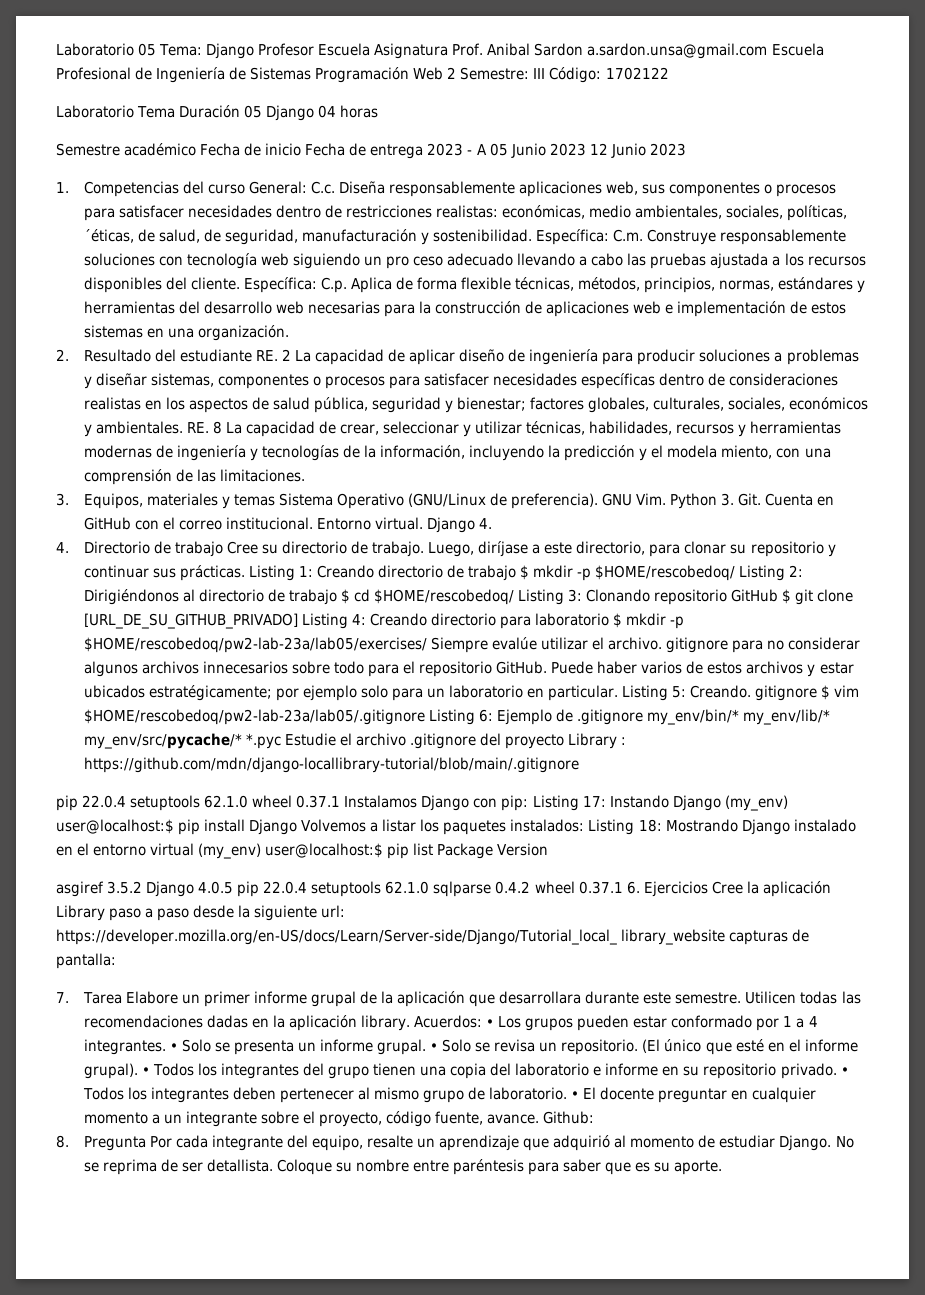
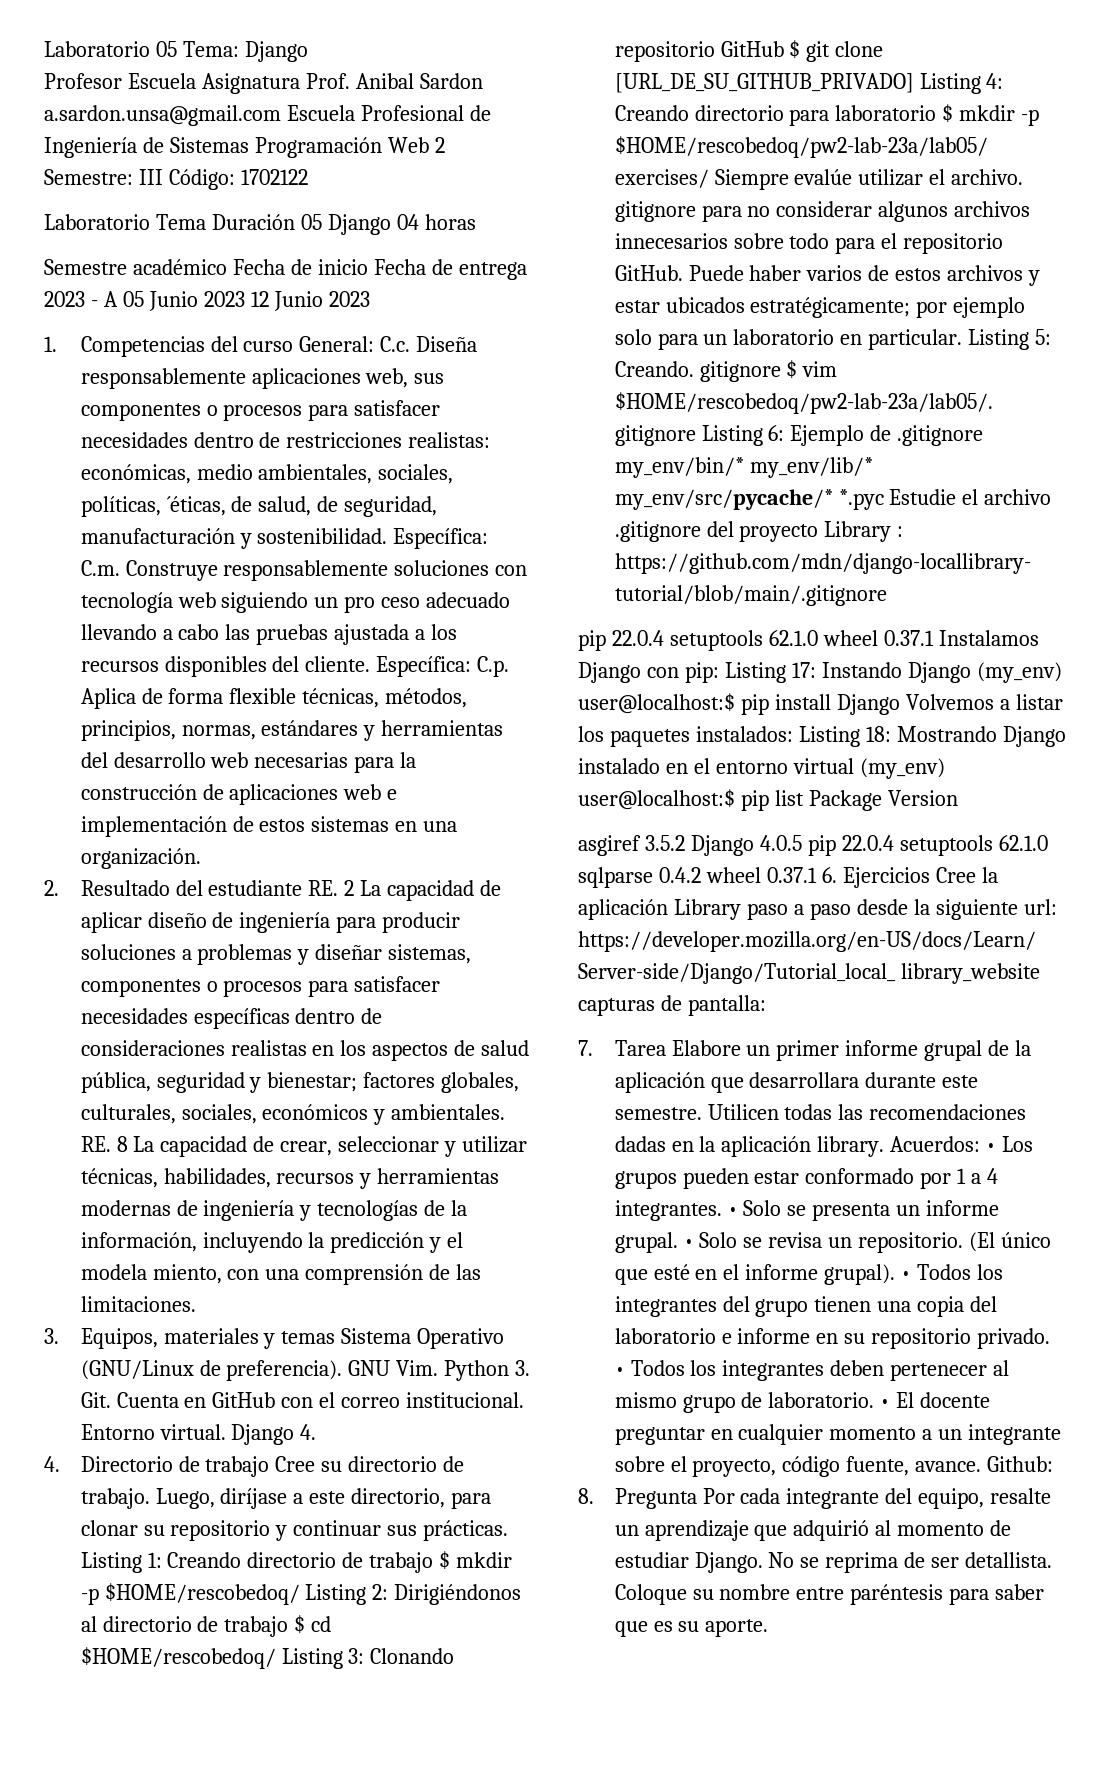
- Laboratorio 05 Tema: Django Profesor Escuela Asignatura Prof. Anibal Sardon a.sardon.unsa@gmail.com Escuela Profesional de Ingeniería de Sistemas Programación Web 2 Semestre: III Código: 1702122
+ Laboratorio 05 Tema: Django
+ Profesor Escuela Asignatura Prof. Anibal Sardon a.sardon.unsa@gmail.com Escuela Profesional de Ingeniería de Sistemas Programación Web 2 Semestre: III Código: 1702122

